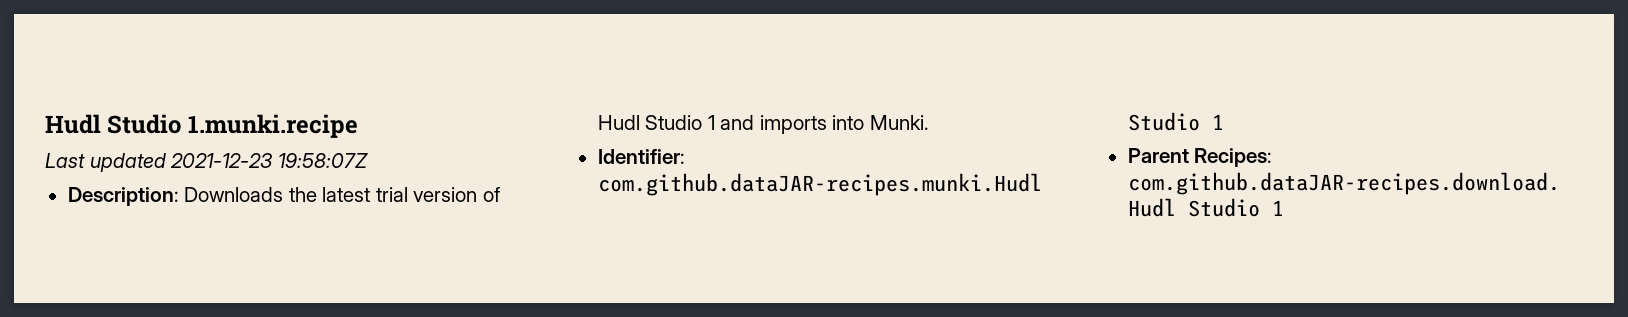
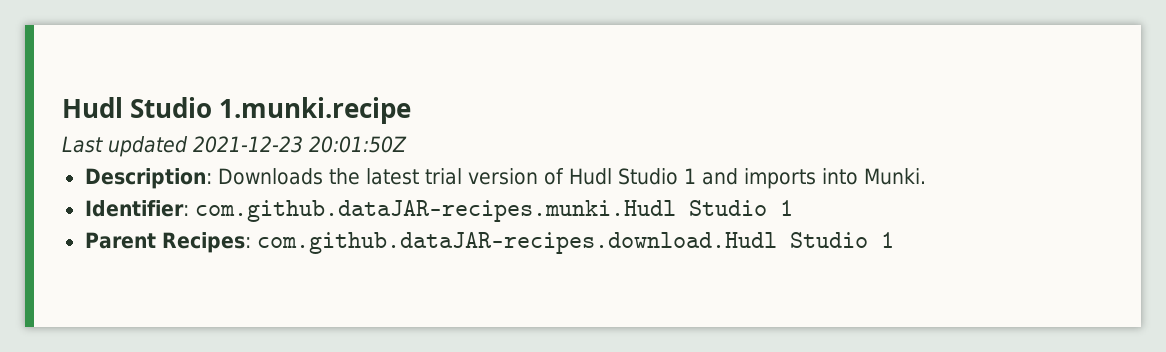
- Last updated 2021-12-23 19:58:07Z
+ Last updated 2021-12-23 20:01:50Z

